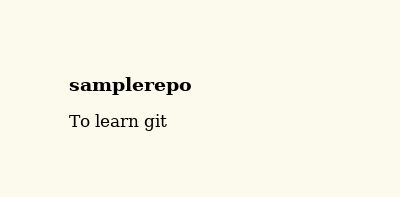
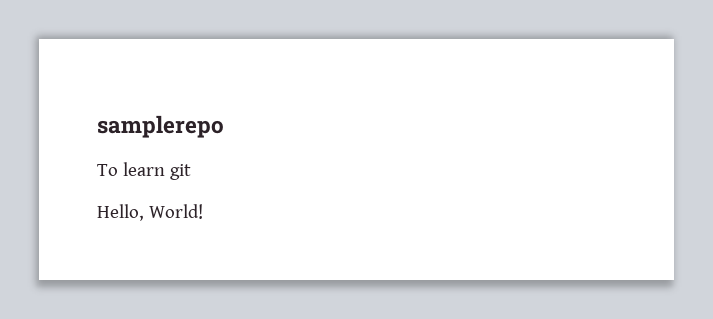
+ Hello, World!

